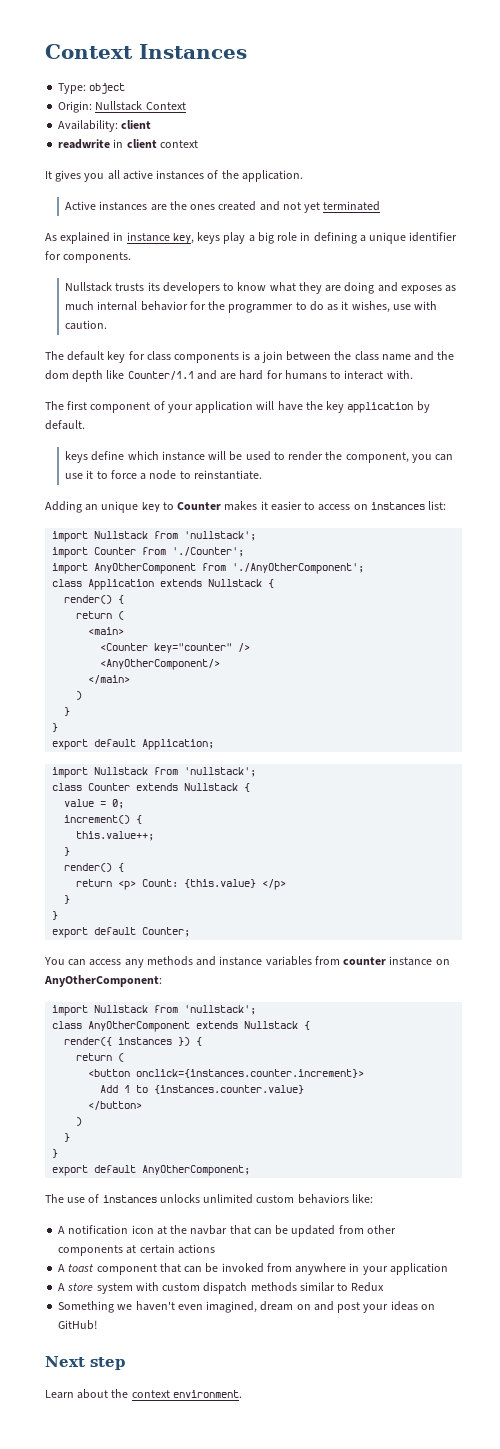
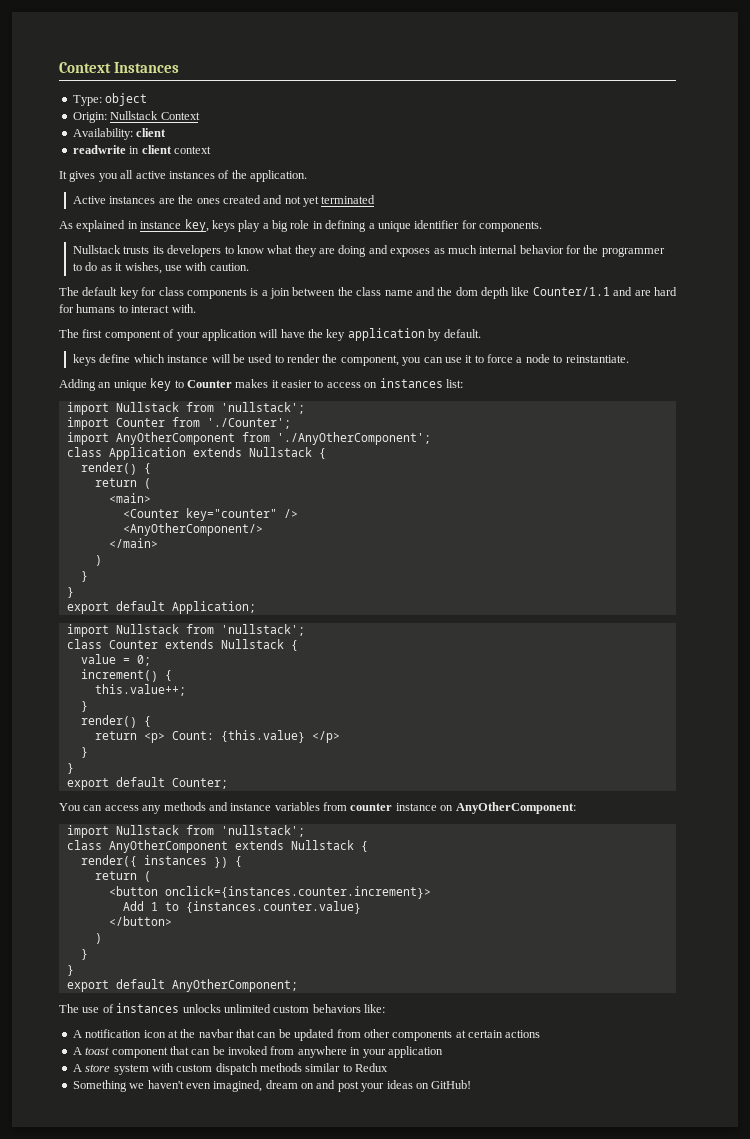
- Next step
- Learn about the context environment.

